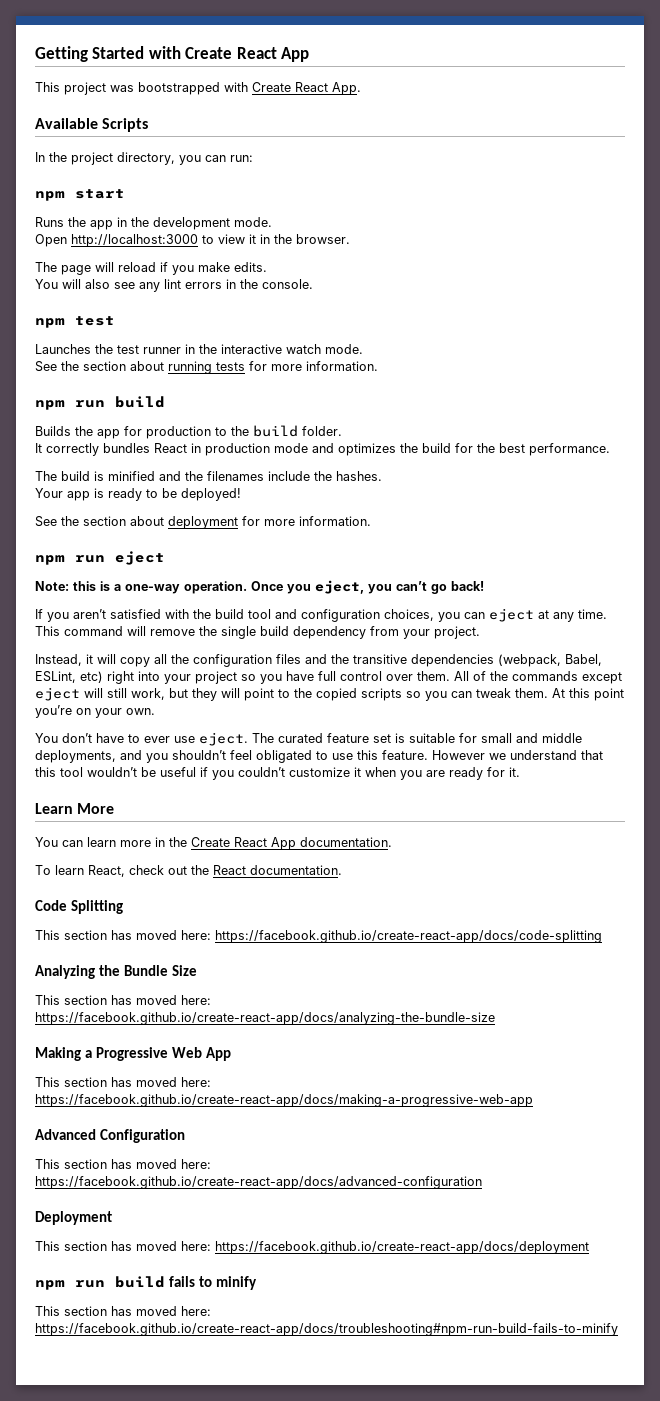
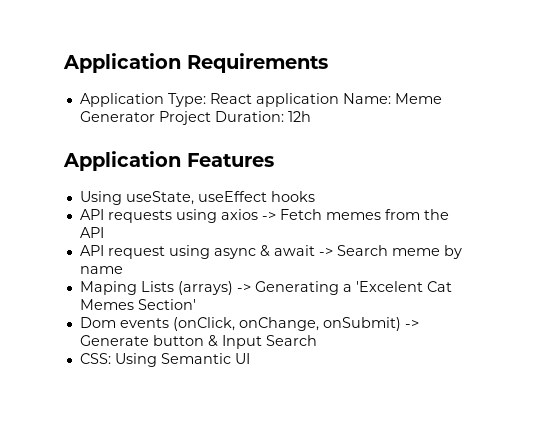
- Getting Started with Create React App
- This project was bootstrapped with Create React App.
- Available Scripts
- In the project directory, you can run:
- npm start
- Runs the app in the development mode.
- Open http://localhost:3000 to view it in the browser.
- The page will reload if you make edits.
- You will also see any lint errors in the console.
- npm test
- Launches the test runner in the interactive watch mode.
- See the section about running tests for more information.
- npm run build
- Builds the app for production to the build folder.
- It correctly bundles React in production mode and optimizes the build for the best performance.
- The build is minified and the filenames include the hashes.
- Your app is ready to be deployed!
- See the section about deployment for more information.
- npm run eject
- Note: this is a one-way operation. Once you eject, you can’t go back!
- If you aren’t satisfied with the build tool and configuration choices, you can eject at any time. This command will remove the single build dependency from your project.
- Instead, it will copy all the configuration files and the transitive dependencies (webpack, Babel, ESLint, etc) right into your project so you have full control over them. All of the commands except eject will still work, but they will point to the copied scripts so you can tweak them. At this point you’re on your own.
- You don’t have to ever use eject. The curated feature set is suitable for small and middle deployments, and you shouldn’t feel obligated to use this feature. However we understand that this tool wouldn’t be useful if you couldn’t customize it when you are ready for it.
- Learn More
- You can learn more in the Create React App documentation.
- To learn React, check out the React documentation.
- Code Splitting
- This section has moved here: https://facebook.github.io/create-react-app/docs/code-splitting
- Analyzing the Bundle Size
- This section has moved here: https://facebook.github.io/create-react-app/docs/analyzing-the-bundle-size
- Making a Progressive Web App
- This section has moved here: https://facebook.github.io/create-react-app/docs/making-a-progressive-web-app
- Advanced Configuration
- This section has moved here: https://facebook.github.io/create-react-app/docs/advanced-configuration
- Deployment
- This section has moved here: https://facebook.github.io/create-react-app/docs/deployment
- npm run build fails to minify
- This section has moved here: https://facebook.github.io/create-react-app/docs/troubleshooting#npm-run-build-fails-to-minify
+ Application Requirements
+ Application Type: React application Name: Meme Generator Project Duration: 12h
+ Application Features
+ Using useState, useEffect hooks
+ API requests using axios -> Fetch memes from the API
+ API request using async & await -> Search meme by name
+ Maping Lists (arrays) -> Generating a 'Excelent Cat Memes Section'
+ Dom events (onClick, onChange, onSubmit) -> Generate button & Input Search
+ CSS: Using Semantic UI

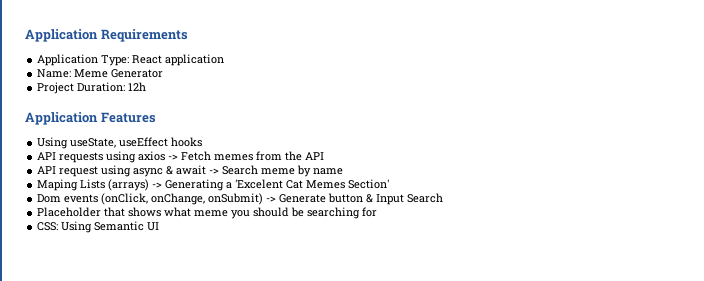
- Application Type: React application Name: Meme Generator Project Duration: 12h
+ Application Type: React application
+ Name: Meme Generator
+ Project Duration: 12h
+ Placeholder that shows what meme you should be searching for

